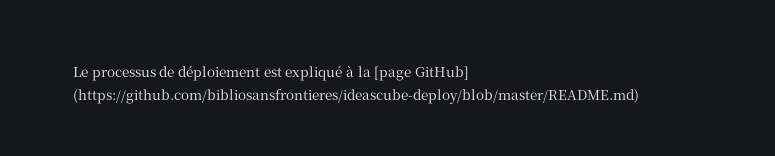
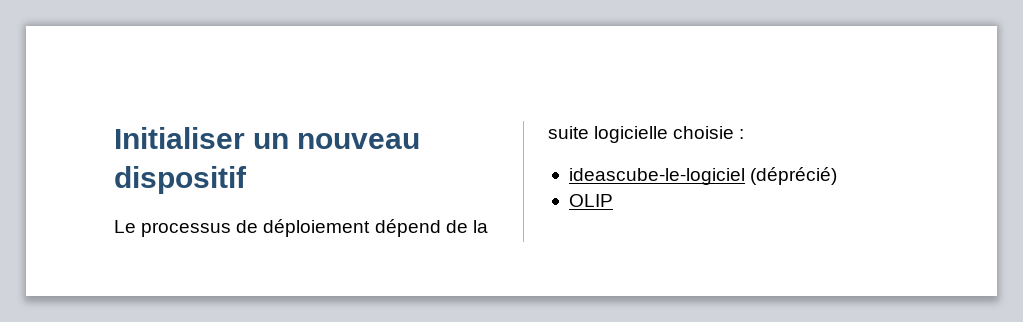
- Le processus de déploiement est expliqué à la [page GitHub] (https://github.com/bibliosansfrontieres/ideascube-deploy/blob/master/README.md)
+ Initialiser un nouveau dispositif
+ Le processus de déploiement dépend de la suite logicielle choisie :
+ ideascube-le-logiciel (déprécié)
+ OLIP

